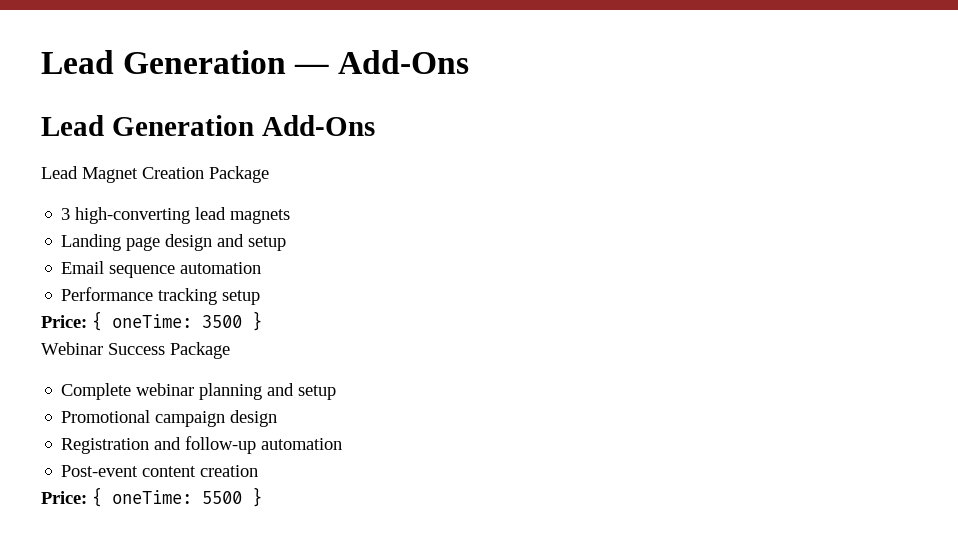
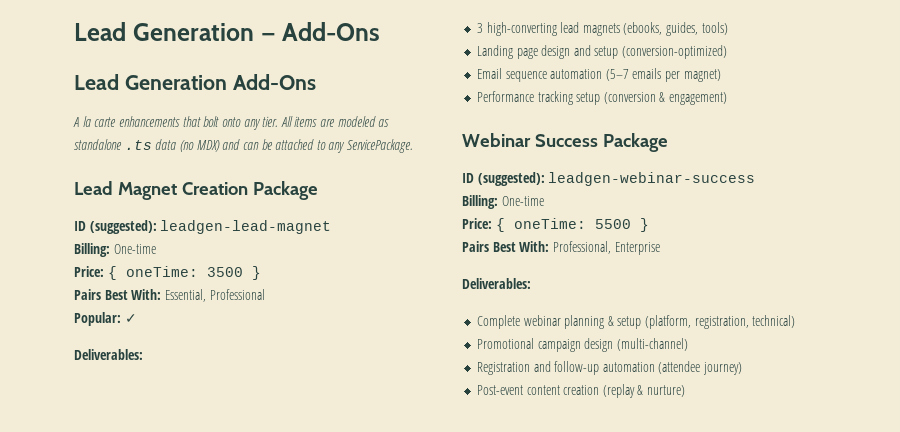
+ A la carte enhancements that bolt onto any tier. All items are modeled as standalone .ts data (no MDX) and can be attached to any ServicePackage.
  Lead Magnet Creation Package
- 3 high-converting lead magnets
- Landing page design and setup
- Email sequence automation
- Performance tracking setup
+ ID (suggested): leadgen-lead-magnet
+ Billing: One-time
+ Pairs Best With: Essential, Professional
+ Popular: ✓
+ Deliverables:
+ 3 high-converting lead magnets (ebooks, guides, tools)
+ Landing page design and setup (conversion-optimized)
+ Email sequence automation (5–7 emails per magnet)
+ Performance tracking setup (conversion & engagement)
  Webinar Success Package
- Complete webinar planning and setup
- Promotional campaign design
- Registration and follow-up automation
- Post-event content creation
+ ID (suggested): leadgen-webinar-success
+ Billing: One-time
+ Pairs Best With: Professional, Enterprise
+ Deliverables:
+ Complete webinar planning & setup (platform, registration, technical)
+ Promotional campaign design (multi-channel)
+ Registration and follow-up automation (attendee journey)
+ Post-event content creation (replay & nurture)

